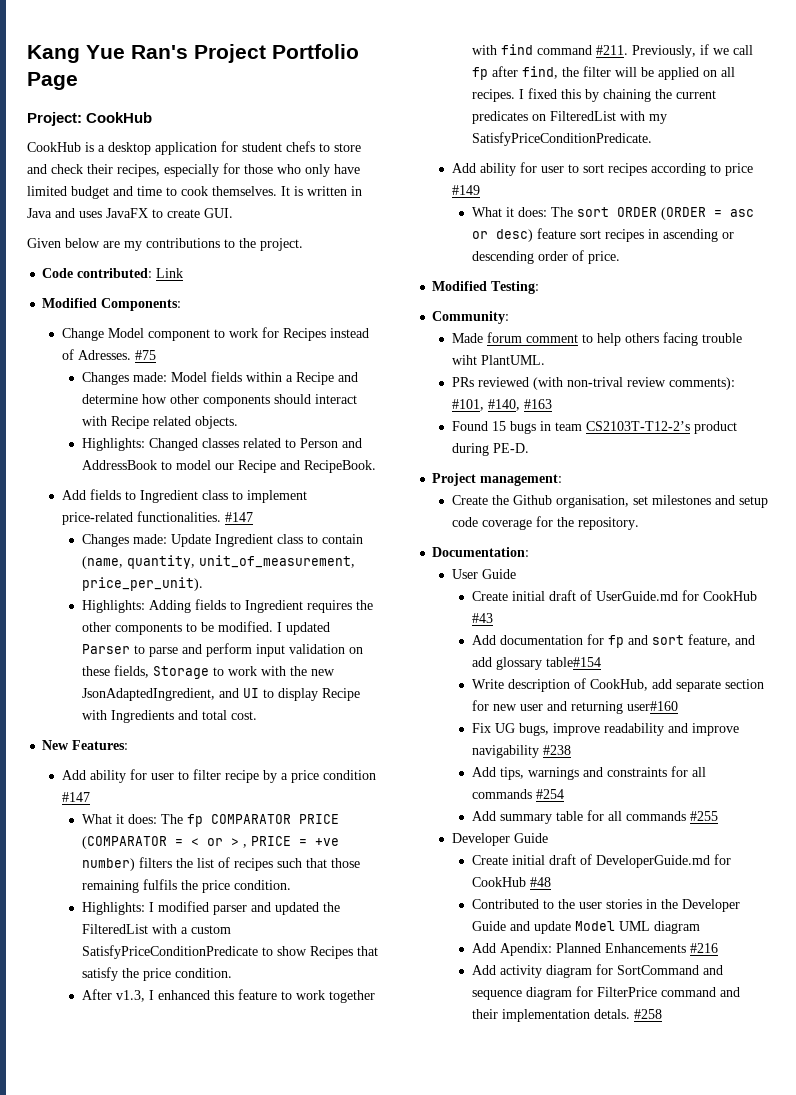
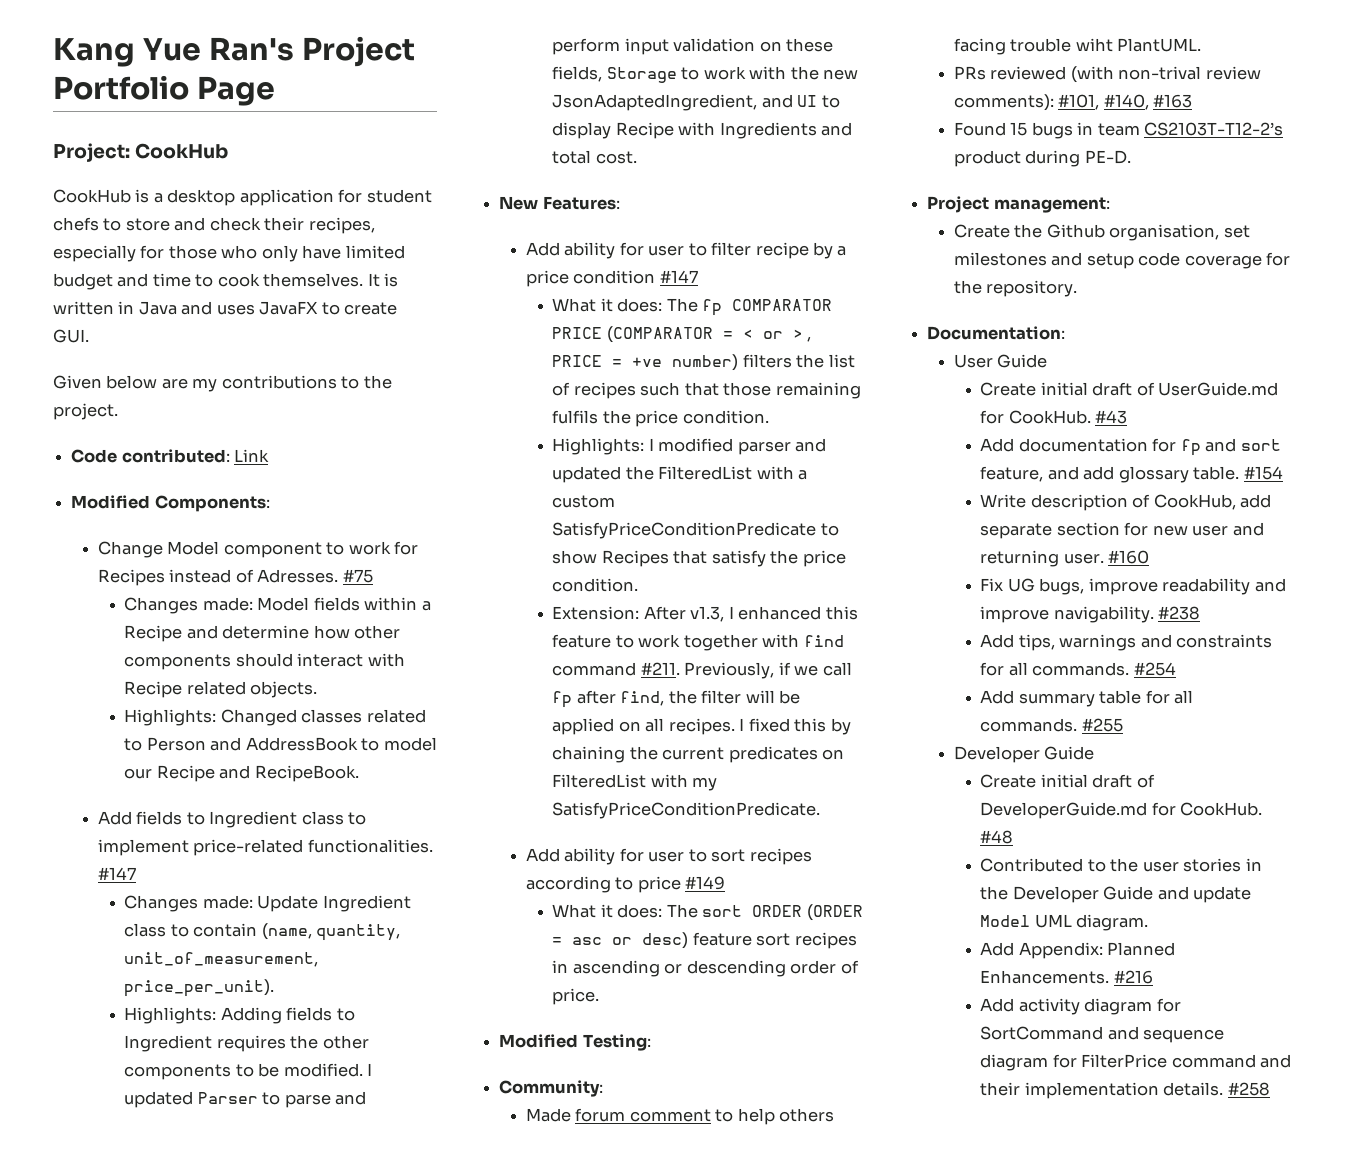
- After v1.3, I enhanced this feature to work together with find command #211.
+ Extension: After v1.3, I enhanced this feature to work together with find command #211.
- Create initial draft of UserGuide.md for CookHub #43
+ Create initial draft of UserGuide.md for CookHub. #43
- Add documentation for fp and sort feature, and add glossary table#154
+ Add documentation for fp and sort feature, and add glossary table. #154
- Write description of CookHub, add separate section for new user and returning user#160
+ Write description of CookHub, add separate section for new user and returning user. #160
- Fix UG bugs, improve readability and improve navigability #238
+ Fix UG bugs, improve readability and improve navigability. #238
- Add tips, warnings and constraints for all commands #254
+ Add tips, warnings and constraints for all commands. #254
- Add summary table for all commands #255
+ Add summary table for all commands. #255
- Create initial draft of DeveloperGuide.md for CookHub #48
+ Create initial draft of DeveloperGuide.md for CookHub. #48
- Contributed to the user stories in the Developer Guide and update Model UML diagram
- Add Apendix: Planned Enhancements #216
+ Contributed to the user stories in the Developer Guide and update Model UML diagram.
+ Add Appendix: Planned Enhancements. #216
- Add activity diagram for SortCommand and sequence diagram for FilterPrice command and their implementation detals.
+ Add activity diagram for SortCommand and sequence diagram for FilterPrice command and their implementation details.

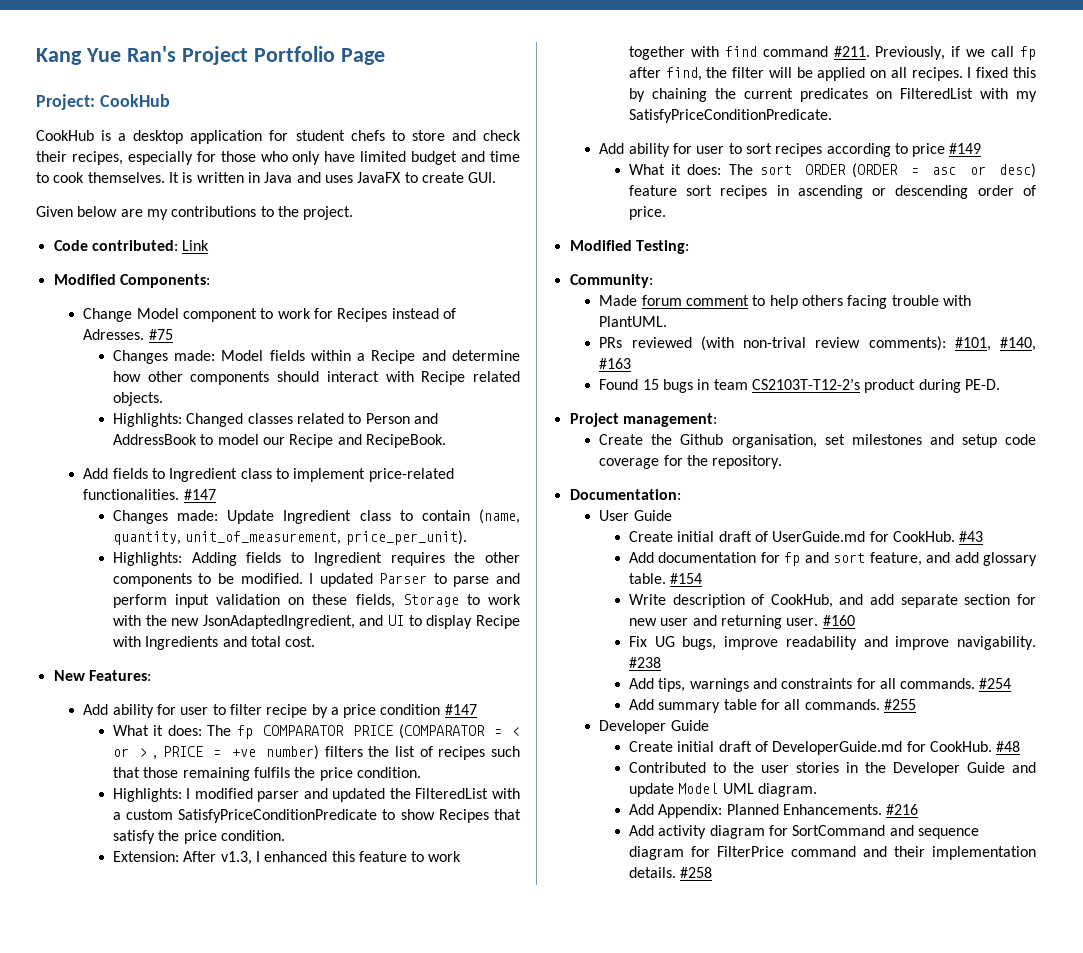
- Made forum comment to help others facing trouble wiht PlantUML.
+ Made forum comment to help others facing trouble with PlantUML.
- Write description of CookHub, add separate section for new user and returning user.
+ Write description of CookHub, and add separate section for new user and returning user.

